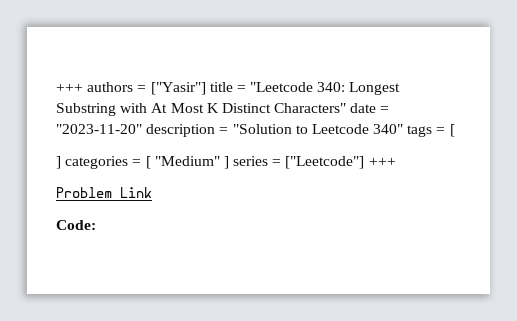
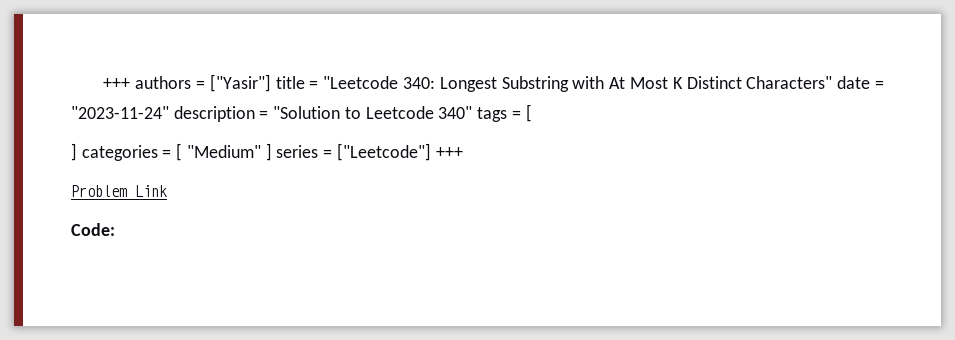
- +++ authors = ["Yasir"] title = "Leetcode 340: Longest Substring with At Most K Distinct Characters" date = "2023-11-20" description = "Solution to Leetcode 340" tags = [
+ +++ authors = ["Yasir"] title = "Leetcode 340: Longest Substring with At Most K Distinct Characters" date = "2023-11-24" description = "Solution to Leetcode 340" tags = [

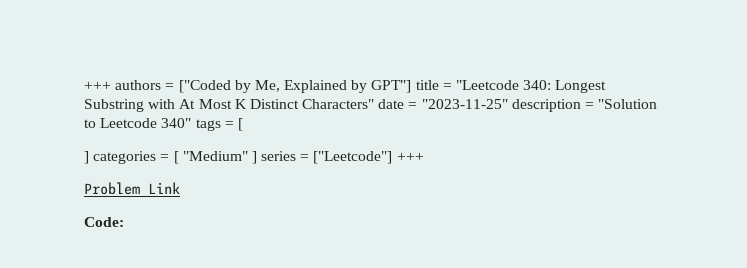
- +++ authors = ["Yasir"] title = "Leetcode 340: Longest Substring with At Most K Distinct Characters" date = "2023-11-24" description = "Solution to Leetcode 340" tags = [
+ +++ authors = ["Coded by Me, Explained by GPT"] title = "Leetcode 340: Longest Substring with At Most K Distinct Characters" date = "2023-11-25" description = "Solution to Leetcode 340" tags = [

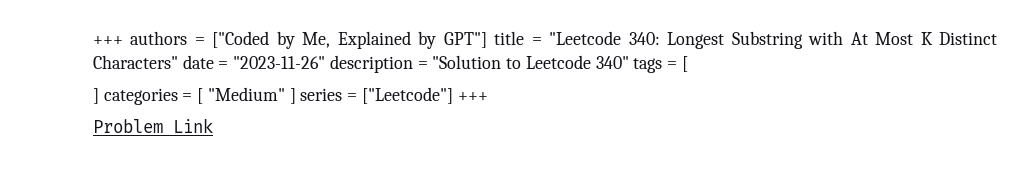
- +++ authors = ["Coded by Me, Explained by GPT"] title = "Leetcode 340: Longest Substring with At Most K Distinct Characters" date = "2023-11-25" description = "Solution to Leetcode 340" tags = [
+ +++ authors = ["Coded by Me, Explained by GPT"] title = "Leetcode 340: Longest Substring with At Most K Distinct Characters" date = "2023-11-26" description = "Solution to Leetcode 340" tags = [
- Code:

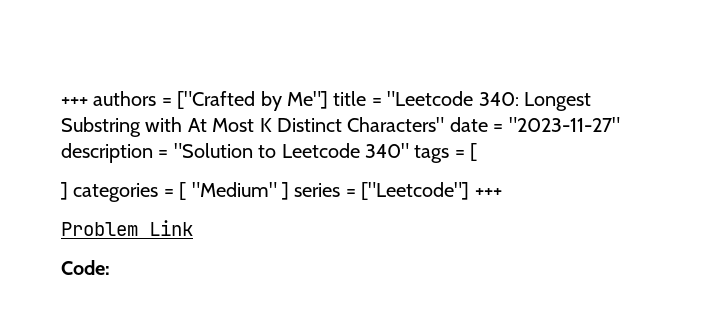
- +++ authors = ["Coded by Me, Explained by GPT"] title = "Leetcode 340: Longest Substring with At Most K Distinct Characters" date = "2023-11-26" description = "Solution to Leetcode 340" tags = [
+ +++ authors = ["Crafted by Me"] title = "Leetcode 340: Longest Substring with At Most K Distinct Characters" date = "2023-11-27" description = "Solution to Leetcode 340" tags = [
+ Code:

